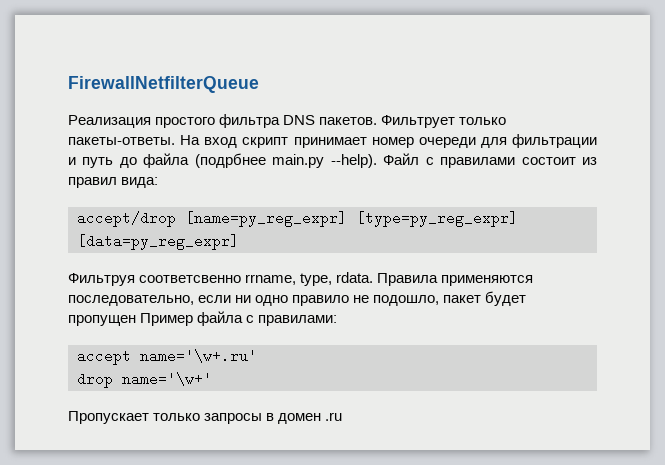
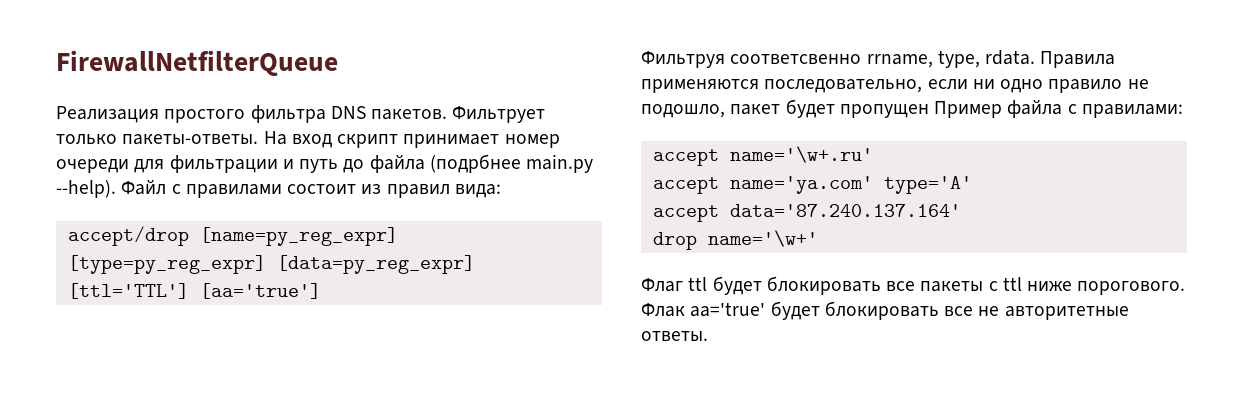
- accept/drop [name=py_reg_expr] [type=py_reg_expr] [data=py_reg_expr]
+ accept/drop [name=py_reg_expr] [type=py_reg_expr] [data=py_reg_expr] [ttl='TTL'] [aa='true']
+ accept name='ya.com' type='A'
+ accept data='87.240.137.164'
  drop name='\w+'
- Пропускает только запросы в домен .ru
+ Флаг ttl будет блокировать все пакеты с ttl ниже порогового. Флак аа='true' будет блокировать все не авторитетные ответы.

